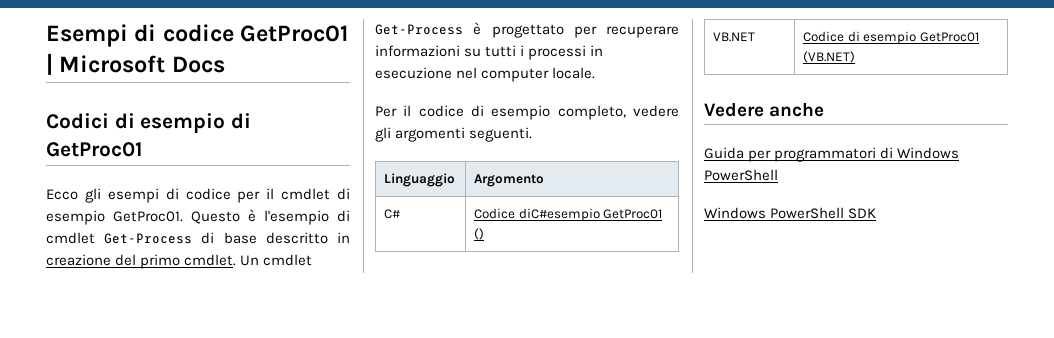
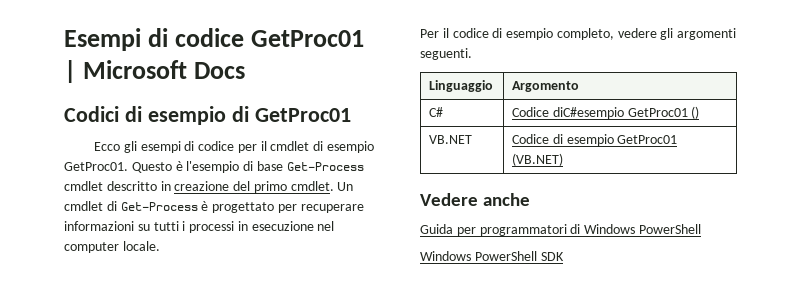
- Questo è l'esempio di cmdlet Get-Process di base descritto in creazione del primo cmdlet.
+ Questo è l'esempio di base Get-Process cmdlet descritto in creazione del primo cmdlet.
- Un cmdlet Get-Process è progettato per recuperare informazioni su tutti i processi in esecuzione nel computer locale.
+ Un cmdlet di Get-Process è progettato per recuperare informazioni su tutti i processi in esecuzione nel computer locale.

